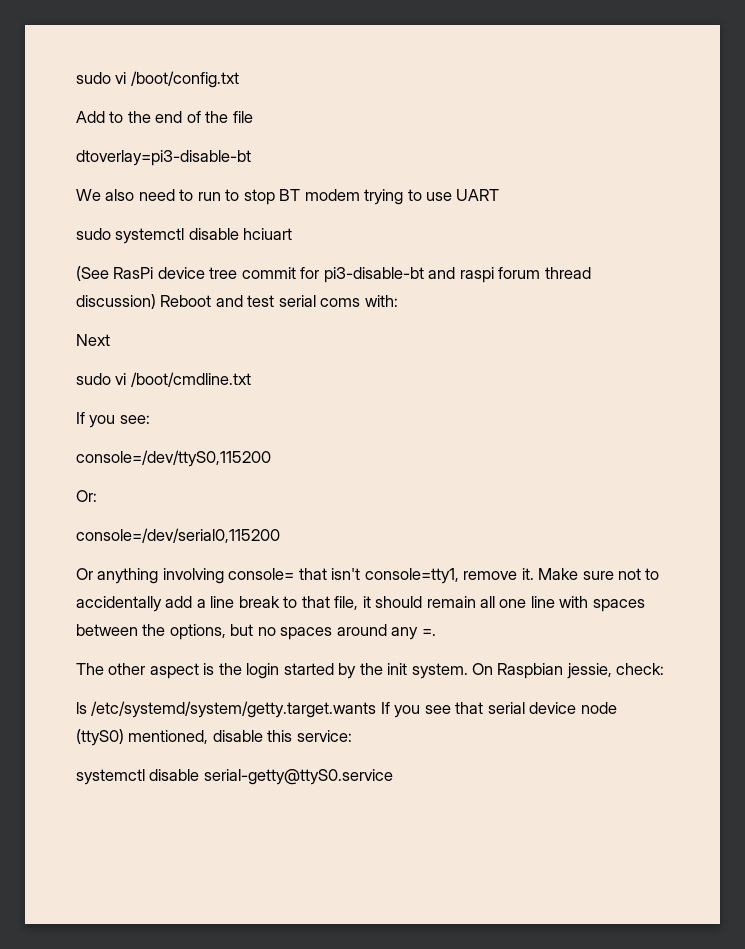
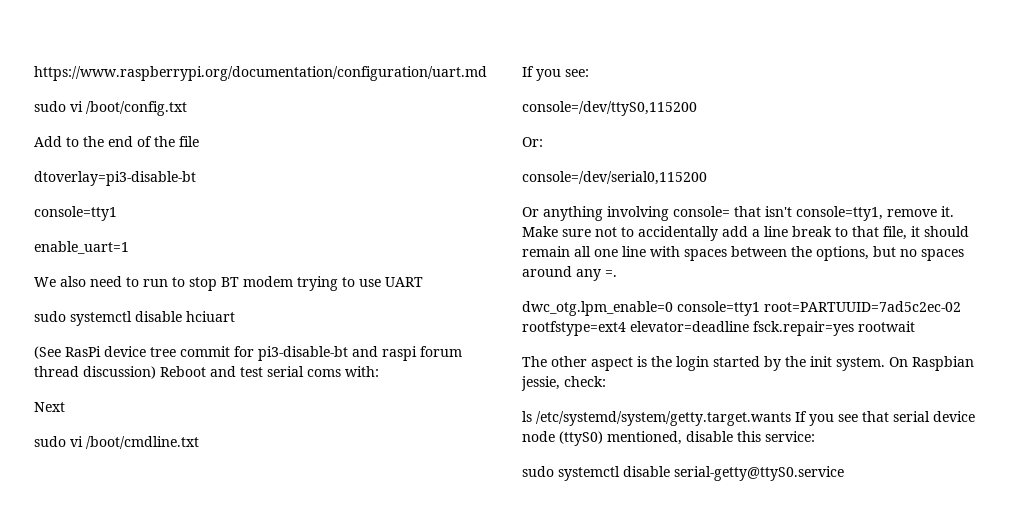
+ https://www.raspberrypi.org/documentation/configuration/uart.md
  dtoverlay=pi3-disable-bt
+ console=tty1
+ enable_uart=1
+ dwc_otg.lpm_enable=0 console=tty1 root=PARTUUID=7ad5c2ec-02 rootfstype=ext4 elevator=deadline fsck.repair=yes rootwait
- systemctl disable serial-getty@ttyS0.service
+ sudo systemctl disable serial-getty@ttyS0.service

